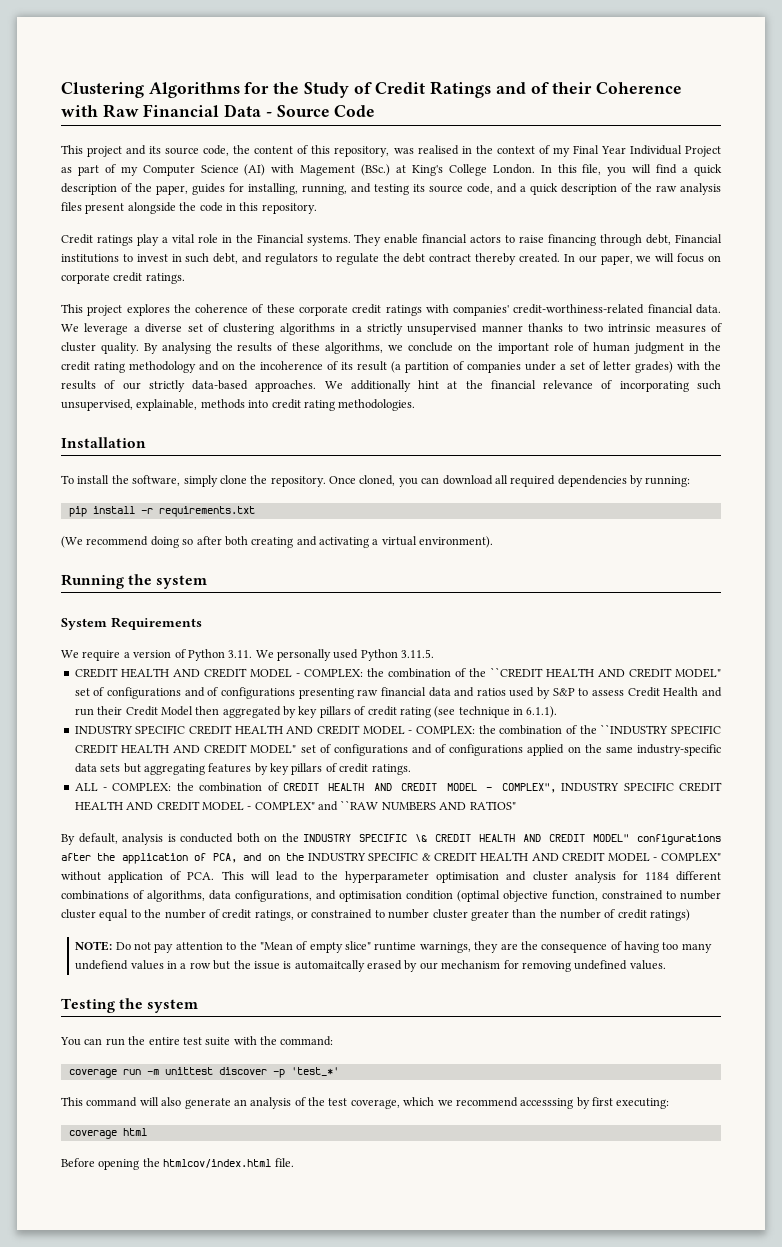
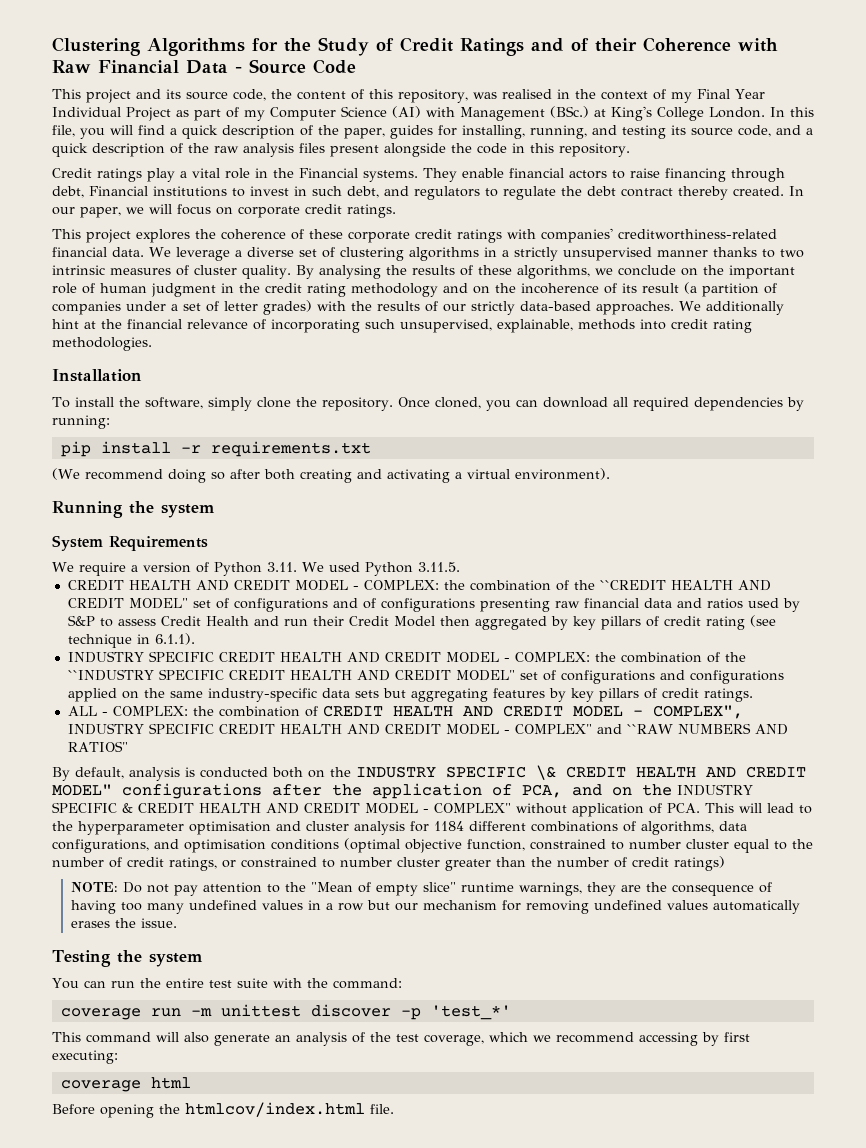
- This project and its source code, the content of this repository, was realised in the context of my Final Year Individual Project as part of my Computer Science (AI) with Magement (BSc.) at King's College London.
+ This project and its source code, the content of this repository, was realised in the context of my Final Year Individual Project as part of my Computer Science (AI) with Management (BSc.) at King's College London.
- This project explores the coherence of these corporate credit ratings with companies' credit-worthiness-related financial data.
+ This project explores the coherence of these corporate credit ratings with companies' creditworthiness-related financial data.
- We require a version of Python 3.11. We personally used Python 3.11.5.
+ We require a version of Python 3.11. We used Python 3.11.5.
- INDUSTRY SPECIFIC CREDIT HEALTH AND CREDIT MODEL - COMPLEX: the combination of the ``INDUSTRY SPECIFIC CREDIT HEALTH AND CREDIT MODEL" set of configurations and of configurations applied on the same industry-specific data sets but aggregating features by key pillars of credit ratings.
+ INDUSTRY SPECIFIC CREDIT HEALTH AND CREDIT MODEL - COMPLEX: the combination of the ``INDUSTRY SPECIFIC CREDIT HEALTH AND CREDIT MODEL" set of configurations and configurations applied on the same industry-specific data sets but aggregating features by key pillars of credit ratings.
- By default, analysis is conducted both on the INDUSTRY SPECIFIC \& CREDIT HEALTH AND CREDIT MODEL" configurations after the application of PCA, and on the INDUSTRY SPECIFIC & CREDIT HEALTH AND CREDIT MODEL - COMPLEX" without application of PCA. This will lead to the hyperparameter optimisation and cluster analysis for 1184 different combinations of algorithms, data configurations, and optimisation condition (optimal objective function, constrained to number cluster equal to the number of credit ratings, or constrained to number cluster greater than the number of credit ratings)
+ By default, analysis is conducted both on the INDUSTRY SPECIFIC \& CREDIT HEALTH AND CREDIT MODEL" configurations after the application of PCA, and on the INDUSTRY SPECIFIC & CREDIT HEALTH AND CREDIT MODEL - COMPLEX" without application of PCA. This will lead to the hyperparameter optimisation and cluster analysis for 1184 different combinations of algorithms, data configurations, and optimisation conditions (optimal objective function, constrained to number cluster equal to the number of credit ratings, or constrained to number cluster greater than the number of credit ratings)
- NOTE: Do not pay attention to the "Mean of empty slice" runtime warnings, they are the consequence of having too many undefiend values in a row but the issue is automaitcally erased by our mechanism for removing undefined values.
+ NOTE: Do not pay attention to the "Mean of empty slice" runtime warnings, they are the consequence of having too many undefined values in a row but our mechanism for removing undefined values automatically erases the issue.
- This command will also generate an analysis of the test coverage, which we recommend accesssing by first executing:
+ This command will also generate an analysis of the test coverage, which we recommend accessing by first executing:

